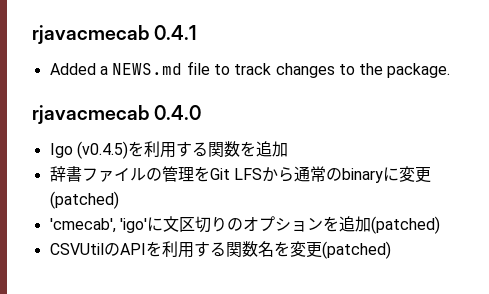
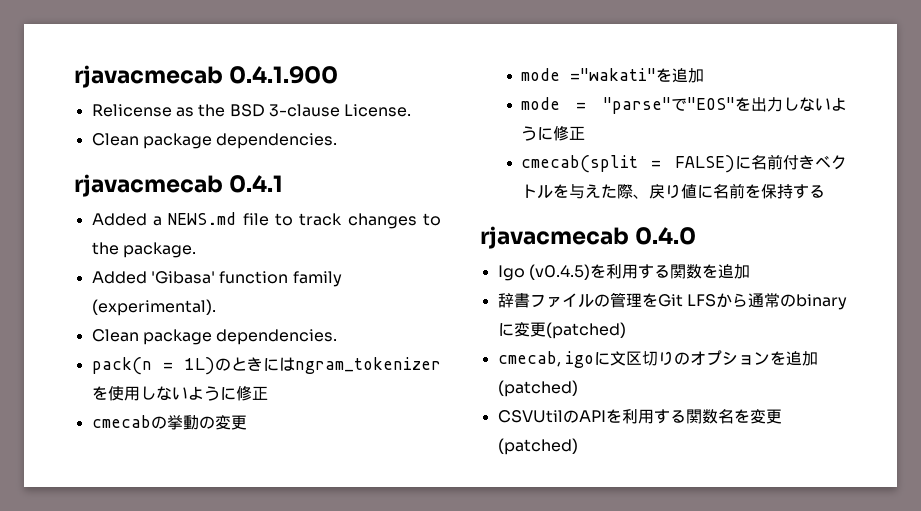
+ rjavacmecab 0.4.1.900
+ Relicense as the BSD 3-clause License.
+ Clean package dependencies.
+ Added 'Gibasa' function family (experimental).
+ Clean package dependencies.
+ pack(n = 1L)のときにはngram_tokenizerを使用しないように修正
+ cmecabの挙動の変更
+ mode ="wakati"を追加
+ mode = "parse"で"EOS"を出力しないように修正
+ cmecab(split = FALSE)に名前付きベクトルを与えた際、戻り値に名前を保持する
- 'cmecab', 'igo'に文区切りのオプションを追加(patched)
+ cmecab, igoに文区切りのオプションを追加(patched)

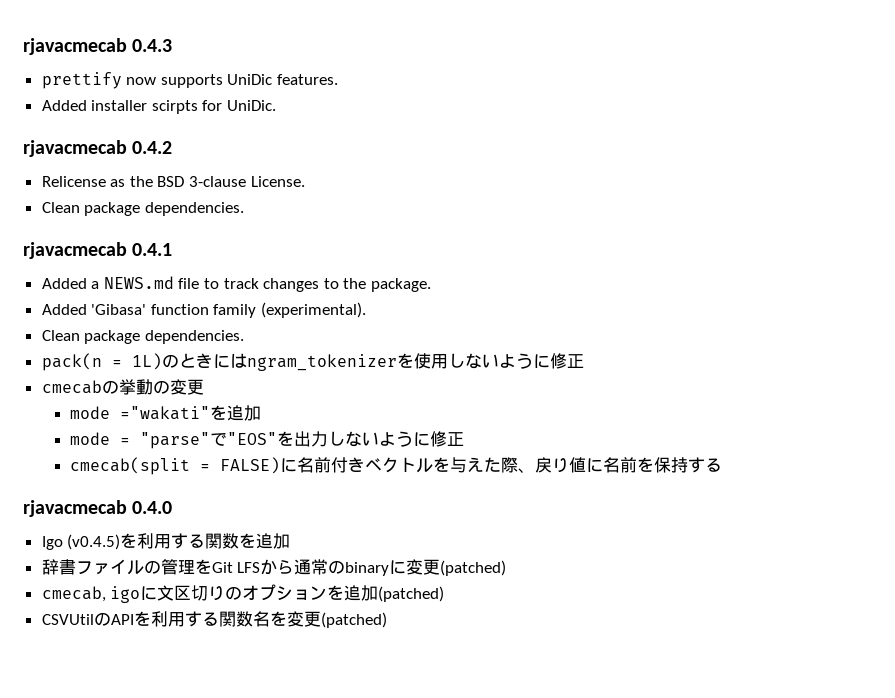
- rjavacmecab 0.4.1.900
+ rjavacmecab 0.4.3
+ prettify now supports UniDic features.
+ Added installer scirpts for UniDic.
+ rjavacmecab 0.4.2

